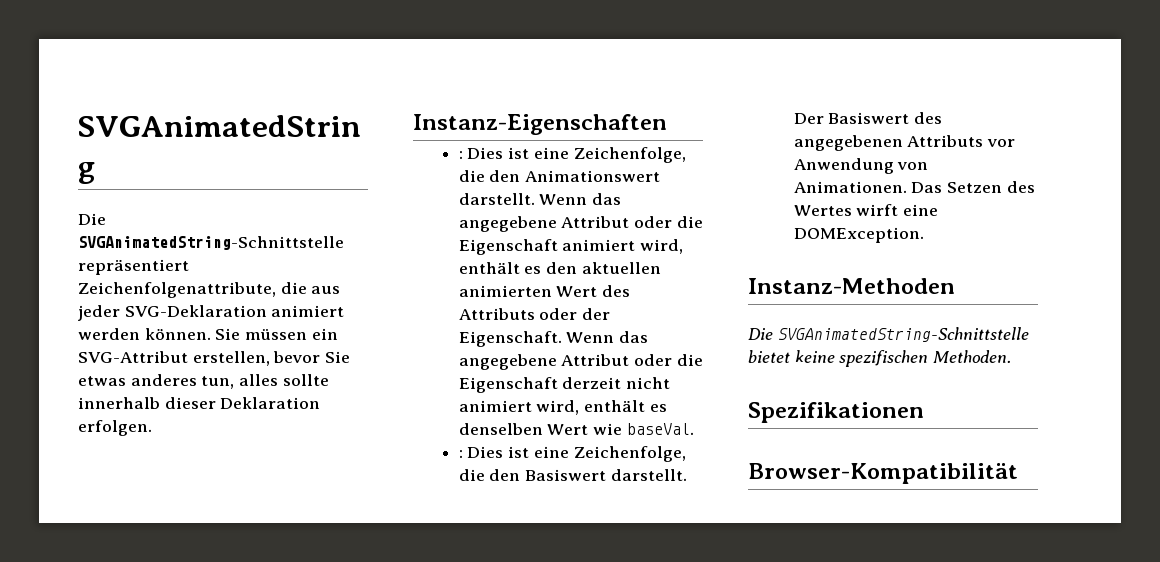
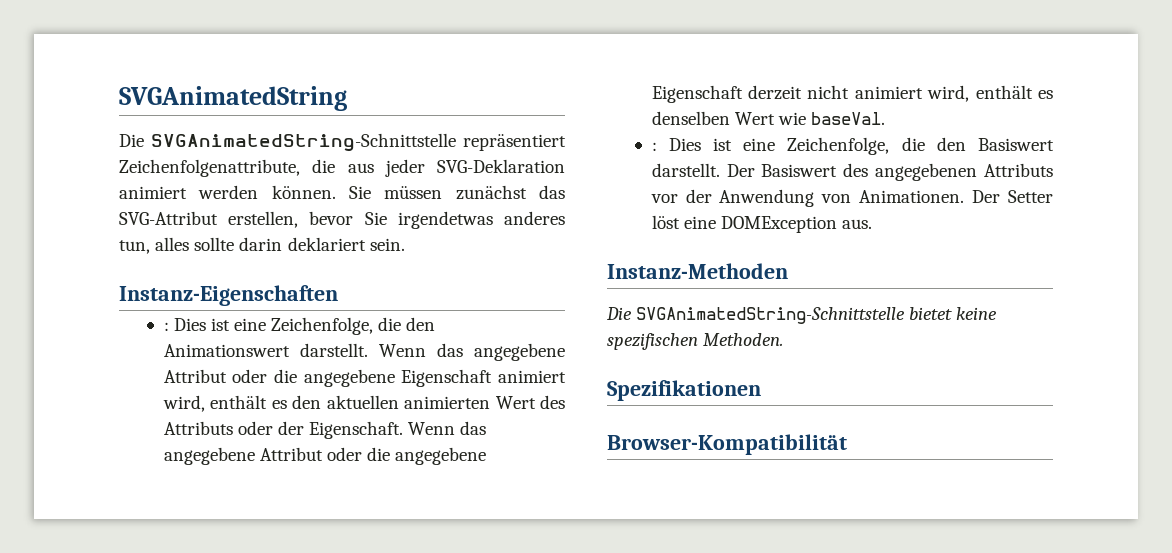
- Sie müssen ein SVG-Attribut erstellen, bevor Sie etwas anderes tun, alles sollte innerhalb dieser Deklaration erfolgen.
+ Sie müssen zunächst das SVG-Attribut erstellen, bevor Sie irgendetwas anderes tun, alles sollte darin deklariert sein.
- Wenn das angegebene Attribut oder die Eigenschaft animiert wird, enthält es den aktuellen animierten Wert des Attributs oder der Eigenschaft.
+ Wenn das angegebene Attribut oder die angegebene Eigenschaft animiert wird, enthält es den aktuellen animierten Wert des Attributs oder der Eigenschaft.
- Wenn das angegebene Attribut oder die Eigenschaft derzeit nicht animiert wird, enthält es denselben Wert wie baseVal.
+ Wenn das angegebene Attribut oder die angegebene Eigenschaft derzeit nicht animiert wird, enthält es denselben Wert wie baseVal.
- Der Basiswert des angegebenen Attributs vor Anwendung von Animationen.
+ Der Basiswert des angegebenen Attributs vor der Anwendung von Animationen.
- Das Setzen des Wertes wirft eine DOMException.
+ Der Setter löst eine DOMException aus.

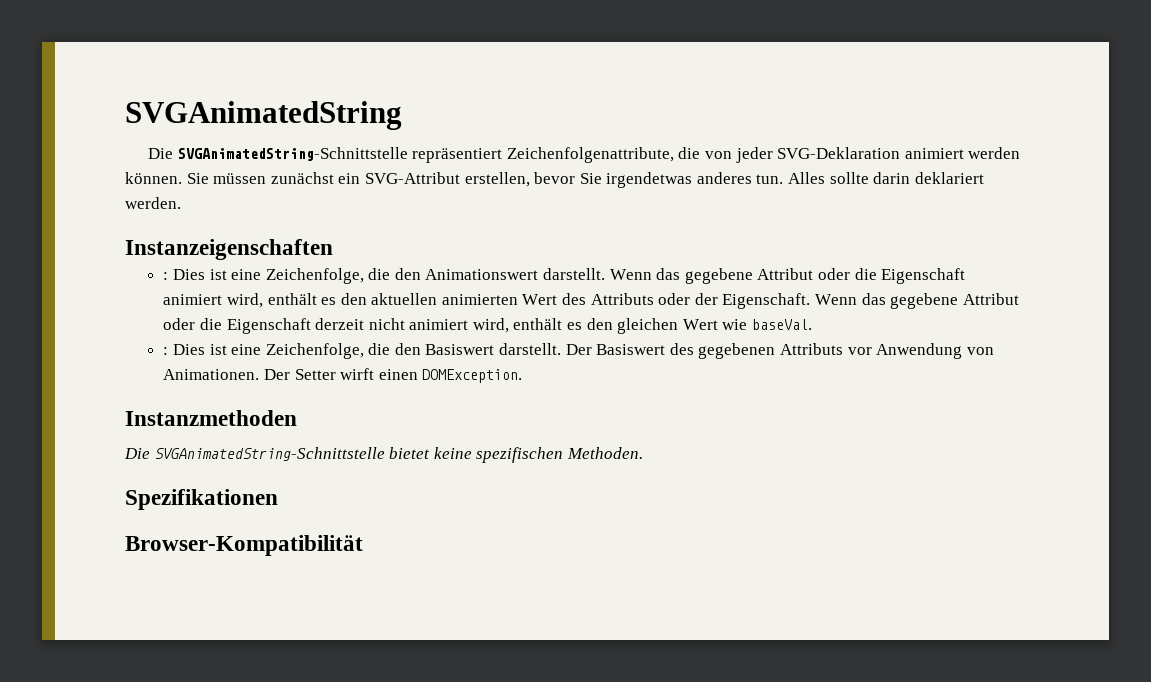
- Die SVGAnimatedString-Schnittstelle repräsentiert Zeichenfolgenattribute, die aus jeder SVG-Deklaration animiert werden können.
+ Die SVGAnimatedString-Schnittstelle repräsentiert Zeichenfolgenattribute, die von jeder SVG-Deklaration animiert werden können.
- Sie müssen zunächst das SVG-Attribut erstellen, bevor Sie irgendetwas anderes tun, alles sollte darin deklariert sein.
- Instanz-Eigenschaften
+ Sie müssen zunächst ein SVG-Attribut erstellen, bevor Sie irgendetwas anderes tun. Alles sollte darin deklariert werden.
+ Instanzeigenschaften
- Wenn das angegebene Attribut oder die angegebene Eigenschaft animiert wird, enthält es den aktuellen animierten Wert des Attributs oder der Eigenschaft.
+ Wenn das gegebene Attribut oder die Eigenschaft animiert wird, enthält es den aktuellen animierten Wert des Attributs oder der Eigenschaft.
- Wenn das angegebene Attribut oder die angegebene Eigenschaft derzeit nicht animiert wird, enthält es denselben Wert wie baseVal.
+ Wenn das gegebene Attribut oder die Eigenschaft derzeit nicht animiert wird, enthält es den gleichen Wert wie baseVal.
- Der Basiswert des angegebenen Attributs vor der Anwendung von Animationen.
+ Der Basiswert des gegebenen Attributs vor Anwendung von Animationen.
- Der Setter löst eine DOMException aus.
- Instanz-Methoden
+ Der Setter wirft einen DOMException.
+ Instanzmethoden

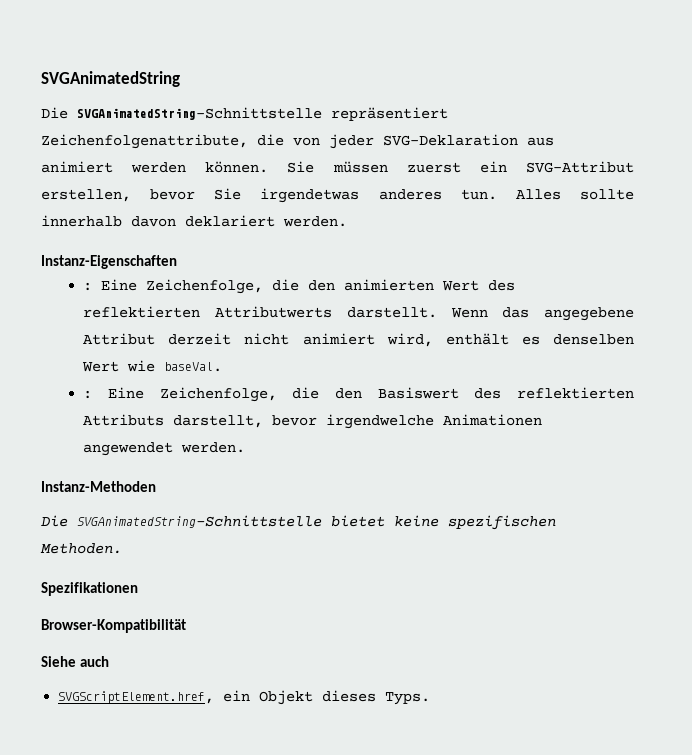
- Die SVGAnimatedString-Schnittstelle repräsentiert Zeichenfolgenattribute, die von jeder SVG-Deklaration animiert werden können.
+ Die SVGAnimatedString-Schnittstelle repräsentiert Zeichenfolgenattribute, die von jeder SVG-Deklaration aus animiert werden können.
- Sie müssen zunächst ein SVG-Attribut erstellen, bevor Sie irgendetwas anderes tun.
+ Sie müssen zuerst ein SVG-Attribut erstellen, bevor Sie irgendetwas anderes tun.
- Alles sollte darin deklariert werden.
+ Alles sollte innerhalb davon deklariert werden.
- Instanzeigenschaften
- : Dies ist eine Zeichenfolge, die den Animationswert darstellt. Wenn das gegebene Attribut oder die Eigenschaft animiert wird, enthält es den aktuellen animierten Wert des Attributs oder der Eigenschaft. Wenn das gegebene Attribut oder die Eigenschaft derzeit nicht animiert wird, enthält es den gleichen Wert wie baseVal.
+ Instanz-Eigenschaften
+ : Eine Zeichenfolge, die den animierten Wert des reflektierten Attributwerts darstellt. Wenn das angegebene Attribut derzeit nicht animiert wird, enthält es denselben Wert wie baseVal.
- : Dies ist eine Zeichenfolge, die den Basiswert darstellt. Der Basiswert des gegebenen Attributs vor Anwendung von Animationen. Der Setter wirft einen DOMException.
- Instanzmethoden
+ : Eine Zeichenfolge, die den Basiswert des reflektierten Attributs darstellt, bevor irgendwelche Animationen angewendet werden.
+ Instanz-Methoden
+ Siehe auch
+ SVGScriptElement.href, ein Objekt dieses Typs.

